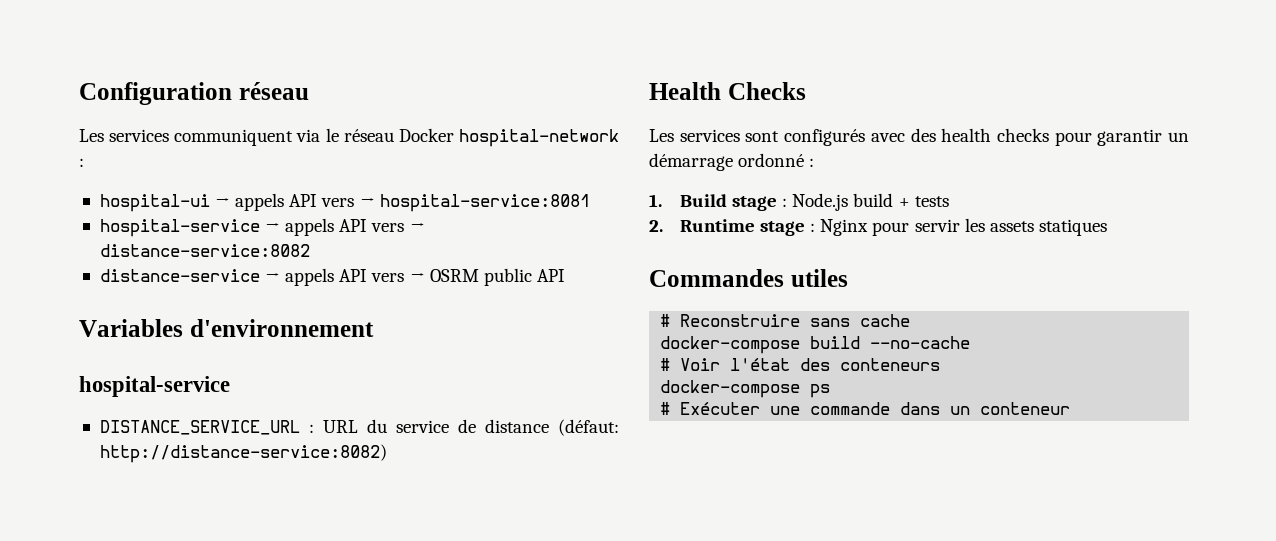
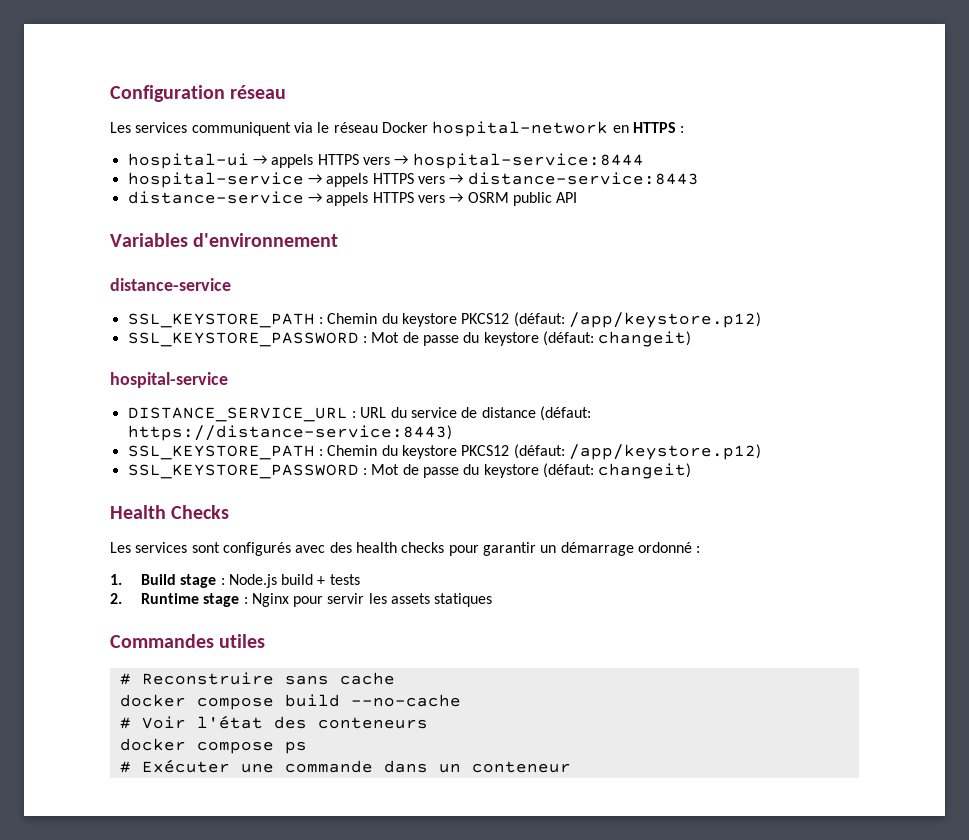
- Les services communiquent via le réseau Docker hospital-network :
+ Les services communiquent via le réseau Docker hospital-network en HTTPS :
- hospital-ui → appels API vers → hospital-service:8081
+ hospital-ui → appels HTTPS vers → hospital-service:8444
- hospital-service → appels API vers → distance-service:8082
+ hospital-service → appels HTTPS vers → distance-service:8443
- distance-service → appels API vers → OSRM public API
+ distance-service → appels HTTPS vers → OSRM public API
  Variables d'environnement
+ distance-service
+ SSL_KEYSTORE_PATH : Chemin du keystore PKCS12 (défaut: /app/keystore.p12)
+ SSL_KEYSTORE_PASSWORD : Mot de passe du keystore (défaut: changeit)
- DISTANCE_SERVICE_URL : URL du service de distance (défaut: http://distance-service:8082)
+ DISTANCE_SERVICE_URL : URL du service de distance (défaut: https://distance-service:8443)
+ SSL_KEYSTORE_PATH : Chemin du keystore PKCS12 (défaut: /app/keystore.p12)
+ SSL_KEYSTORE_PASSWORD : Mot de passe du keystore (défaut: changeit)
- docker-compose build --no-cache
+ docker compose build --no-cache
- docker-compose ps
+ docker compose ps

